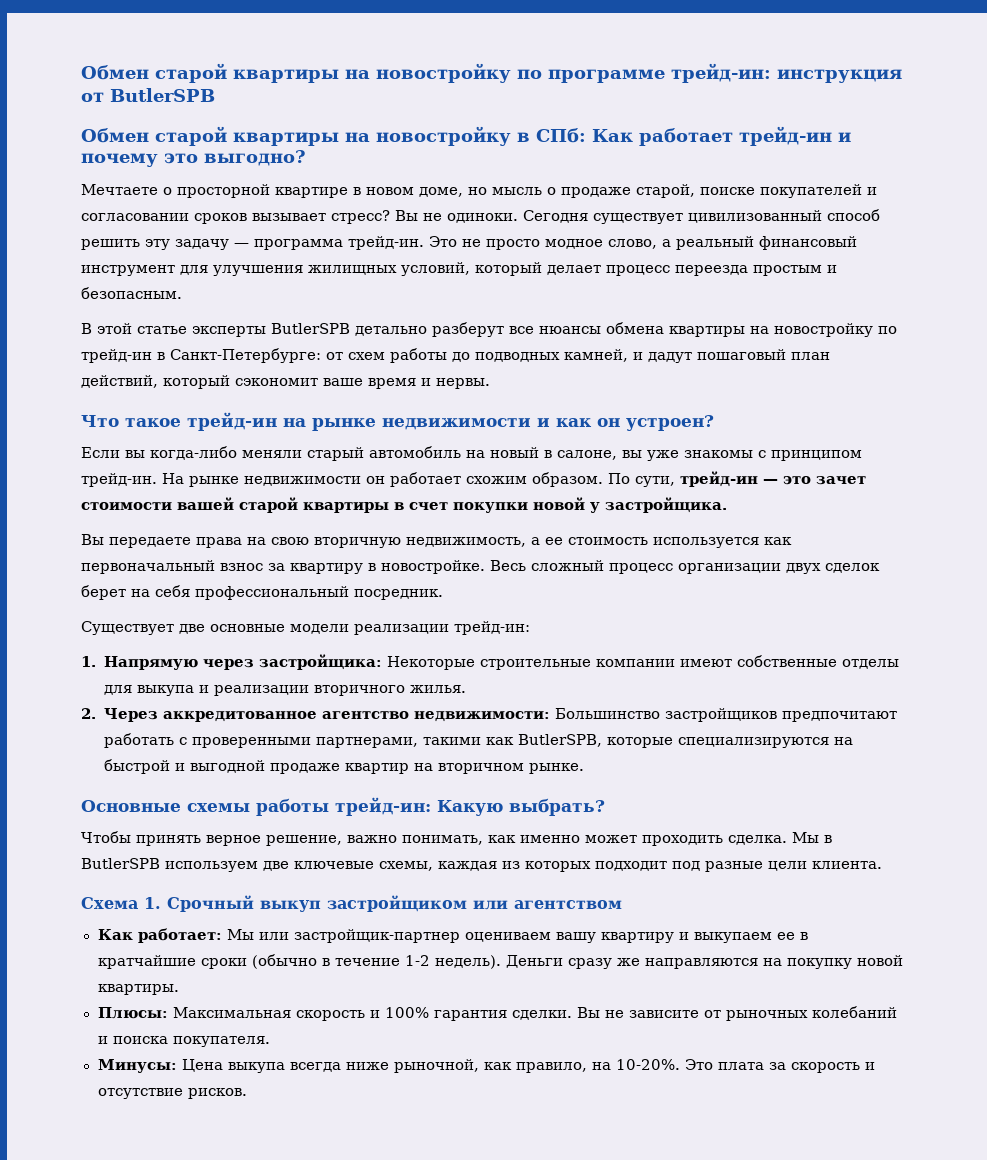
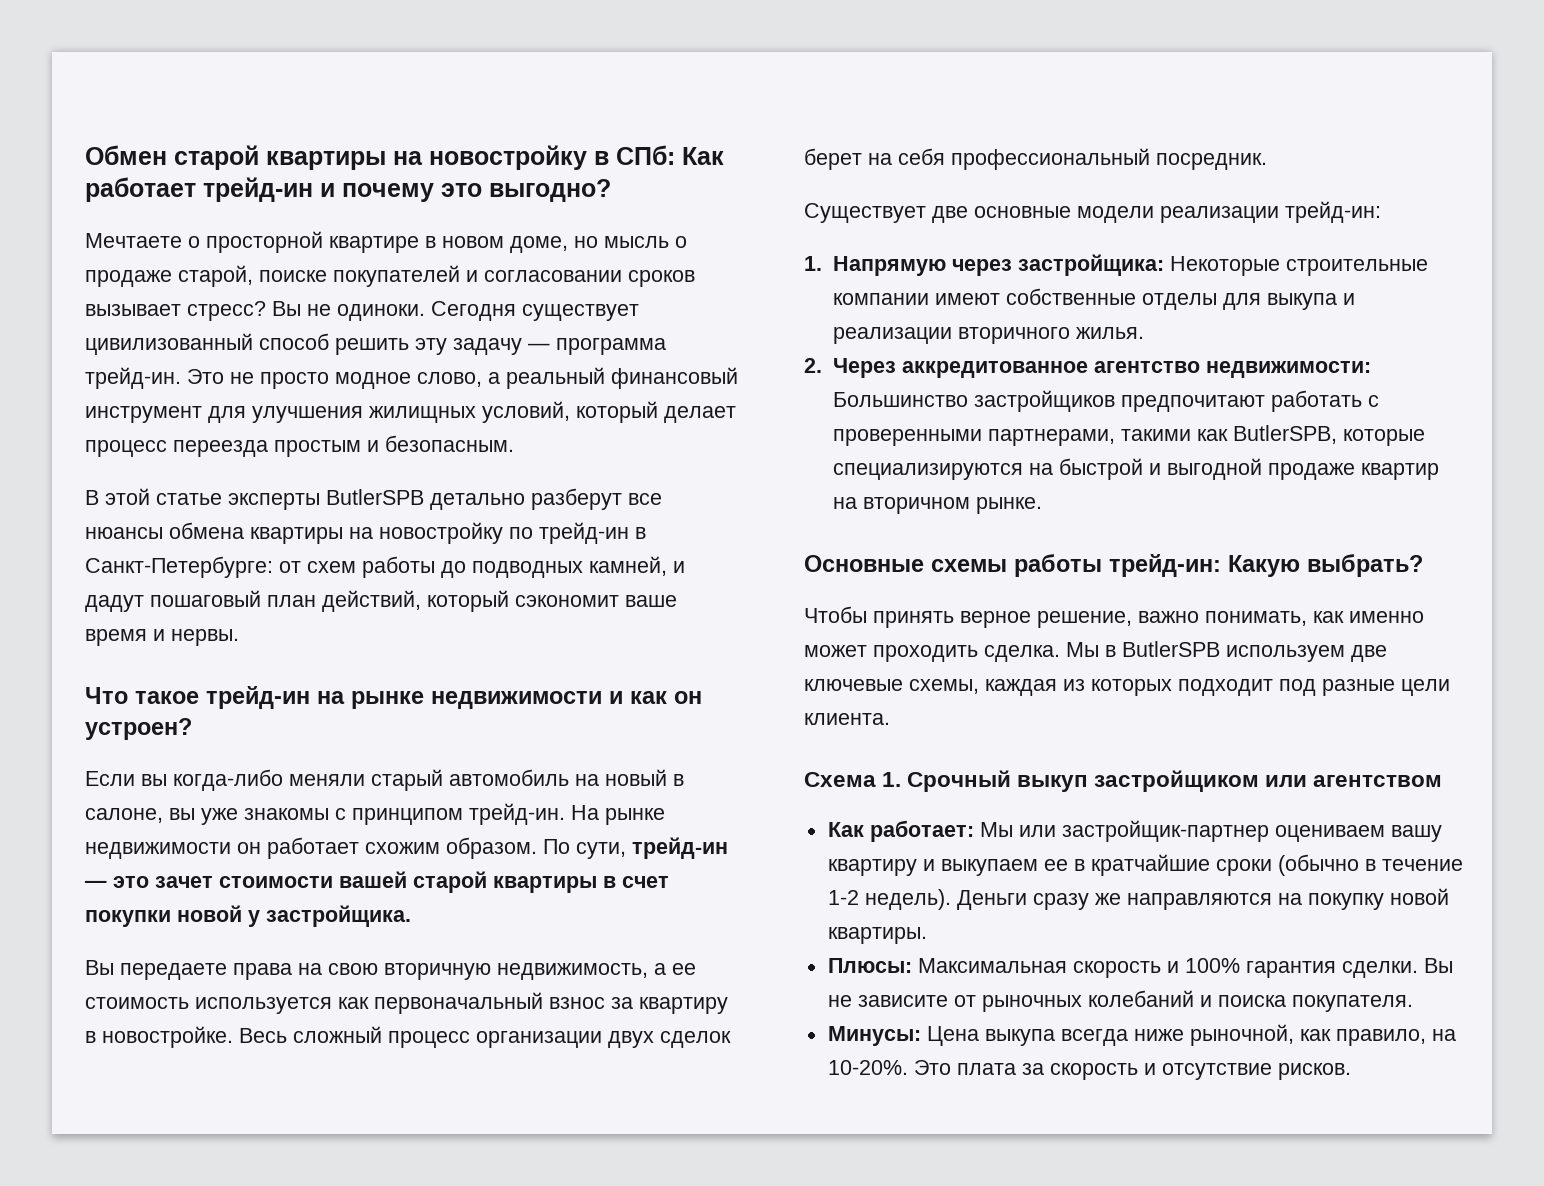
- Обмен старой квартиры на новостройку по программе трейд-ин: инструкция от ButlerSPB

